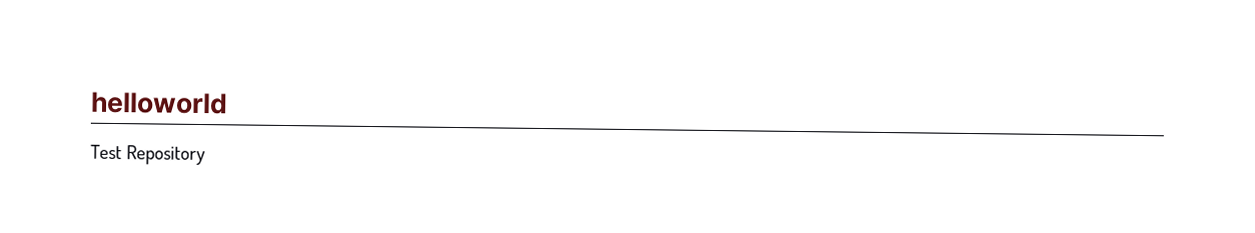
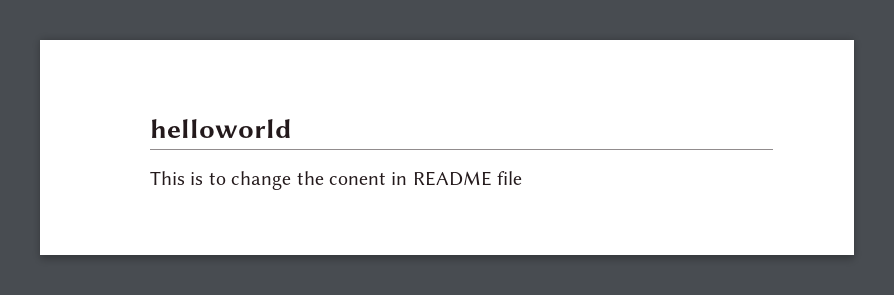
- Test Repository
+ This is to change the conent in README file

